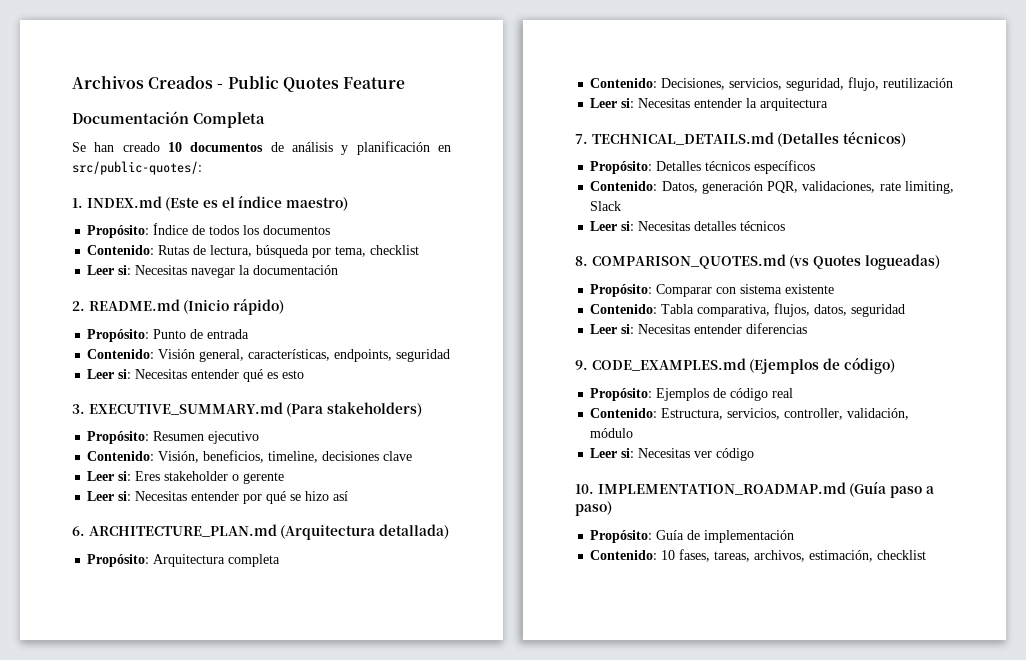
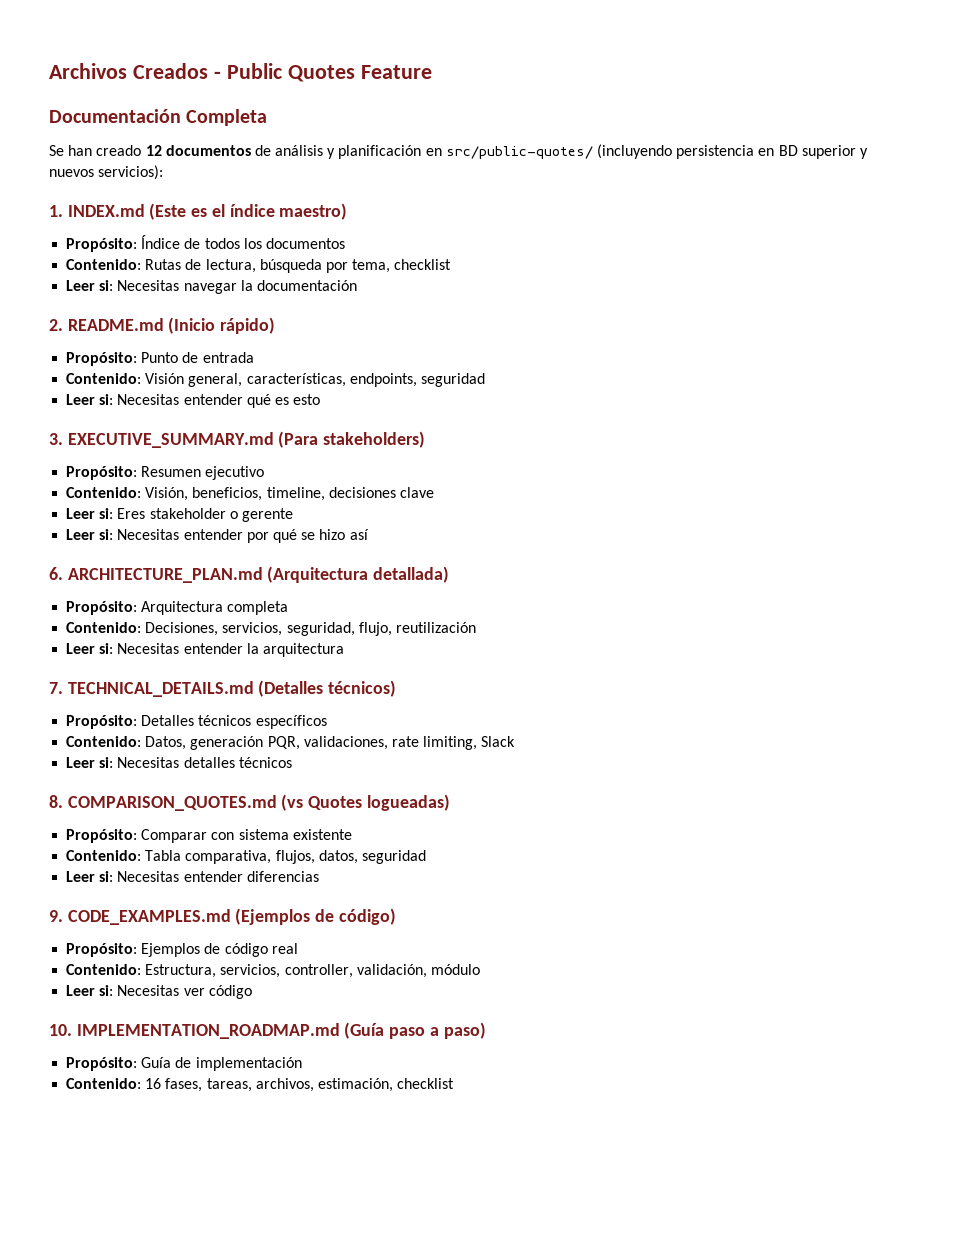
- Se han creado 10 documentos de análisis y planificación en src/public-quotes/:
+ Se han creado 12 documentos de análisis y planificación en src/public-quotes/ (incluyendo persistencia en BD superior y nuevos servicios):
- Contenido: 10 fases, tareas, archivos, estimación, checklist
+ Contenido: 16 fases, tareas, archivos, estimación, checklist

